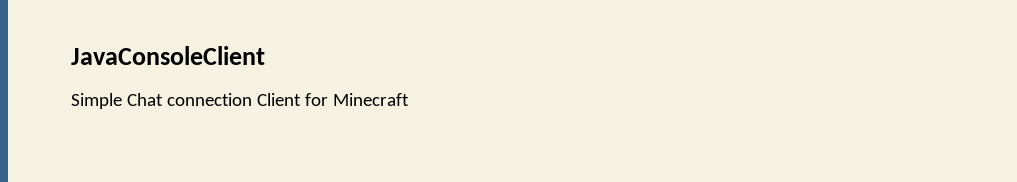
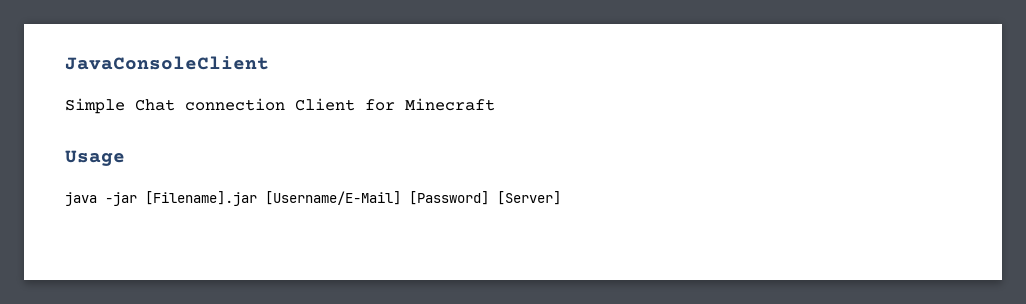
+ Usage
+ java -jar [Filename].jar [Username/E-Mail] [Password] [Server]

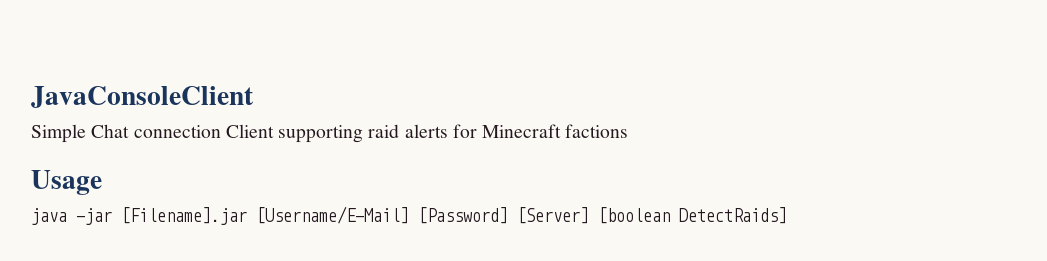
- Simple Chat connection Client for Minecraft
+ Simple Chat connection Client supporting raid alerts for Minecraft factions
- java -jar [Filename].jar [Username/E-Mail] [Password] [Server]
+ java -jar [Filename].jar [Username/E-Mail] [Password] [Server] [boolean DetectRaids]

